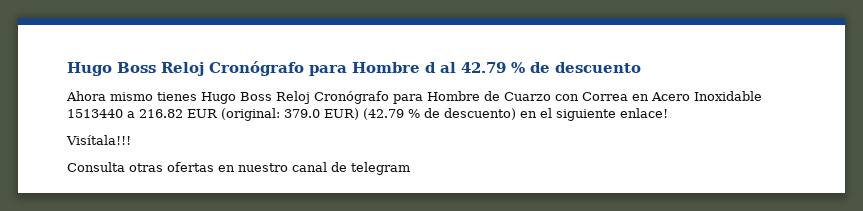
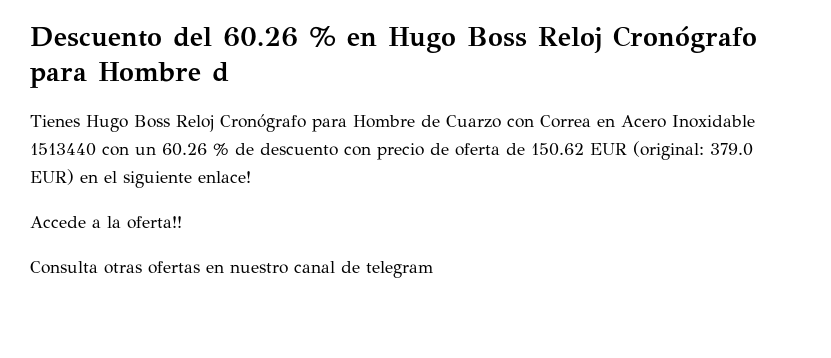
- Hugo Boss Reloj Cronógrafo para Hombre d al 42.79 % de descuento
- Ahora mismo tienes Hugo Boss Reloj Cronógrafo para Hombre de Cuarzo con Correa en Acero Inoxidable 1513440 a 216.82 EUR (original: 379.0 EUR) (42.79 % de descuento) en el siguiente enlace!
+ Descuento del 60.26 % en Hugo Boss Reloj Cronógrafo para Hombre d
+ Tienes Hugo Boss Reloj Cronógrafo para Hombre de Cuarzo con Correa en Acero Inoxidable 1513440 con un 60.26 % de descuento con precio de oferta de 150.62 EUR (original: 379.0 EUR) en el siguiente enlace!
- Visítala!!!
+ Accede a la oferta!!

